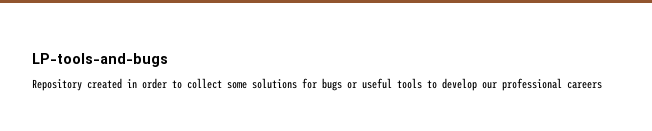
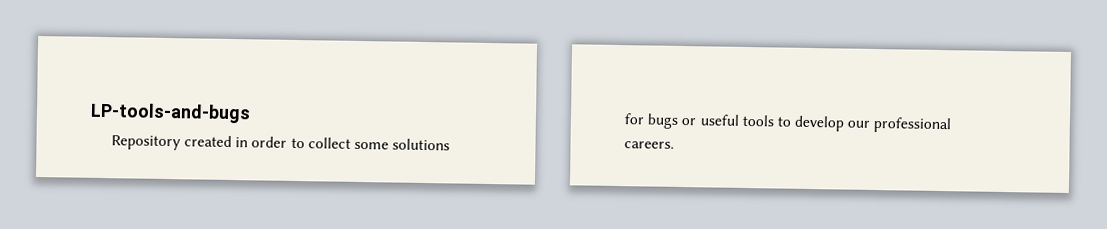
- Repository created in order to collect some solutions for bugs or useful tools to develop our professional careers
+ Repository created in order to collect some solutions for bugs or useful tools to develop our professional careers.

